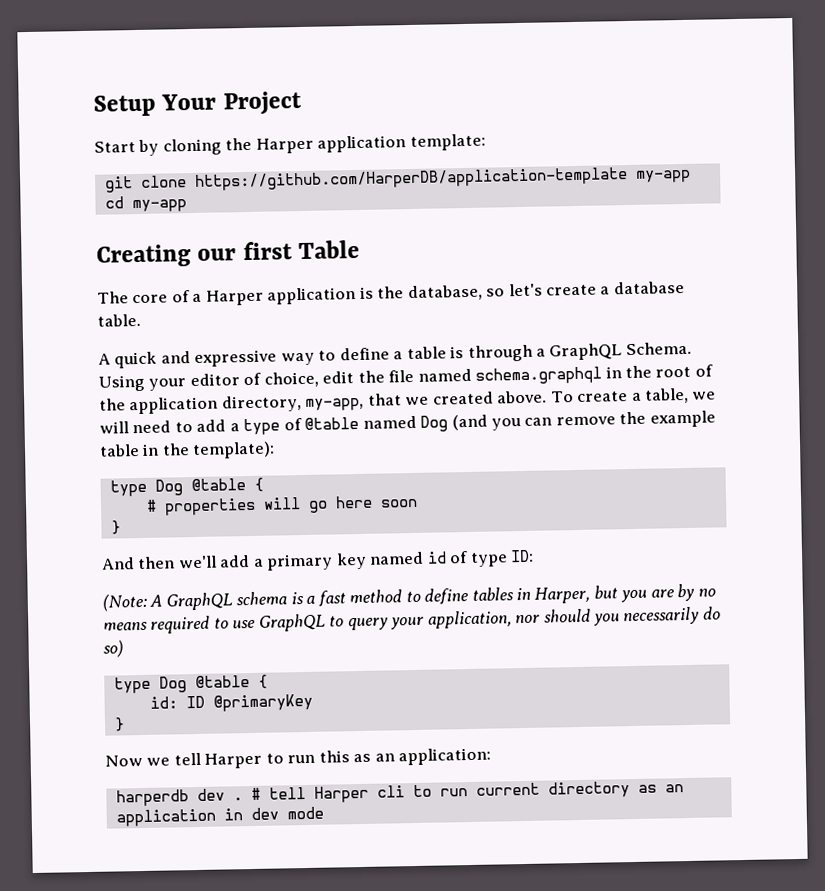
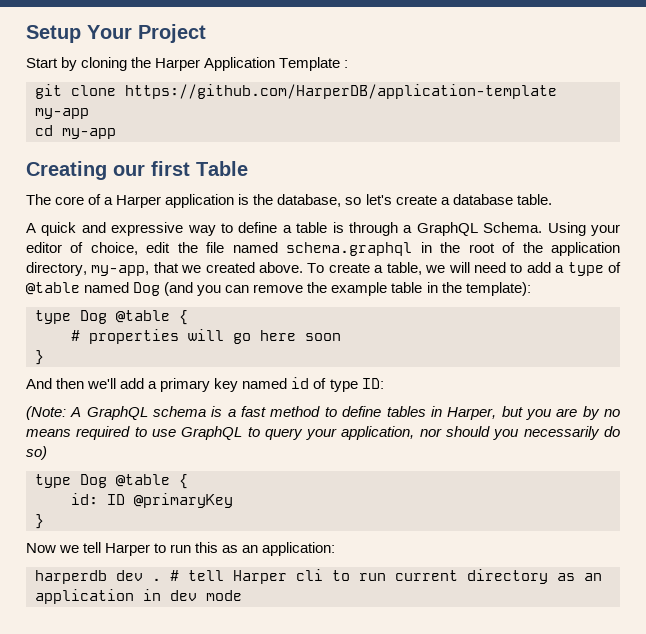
- Start by cloning the Harper application template:
+ Start by cloning the Harper Application Template :

